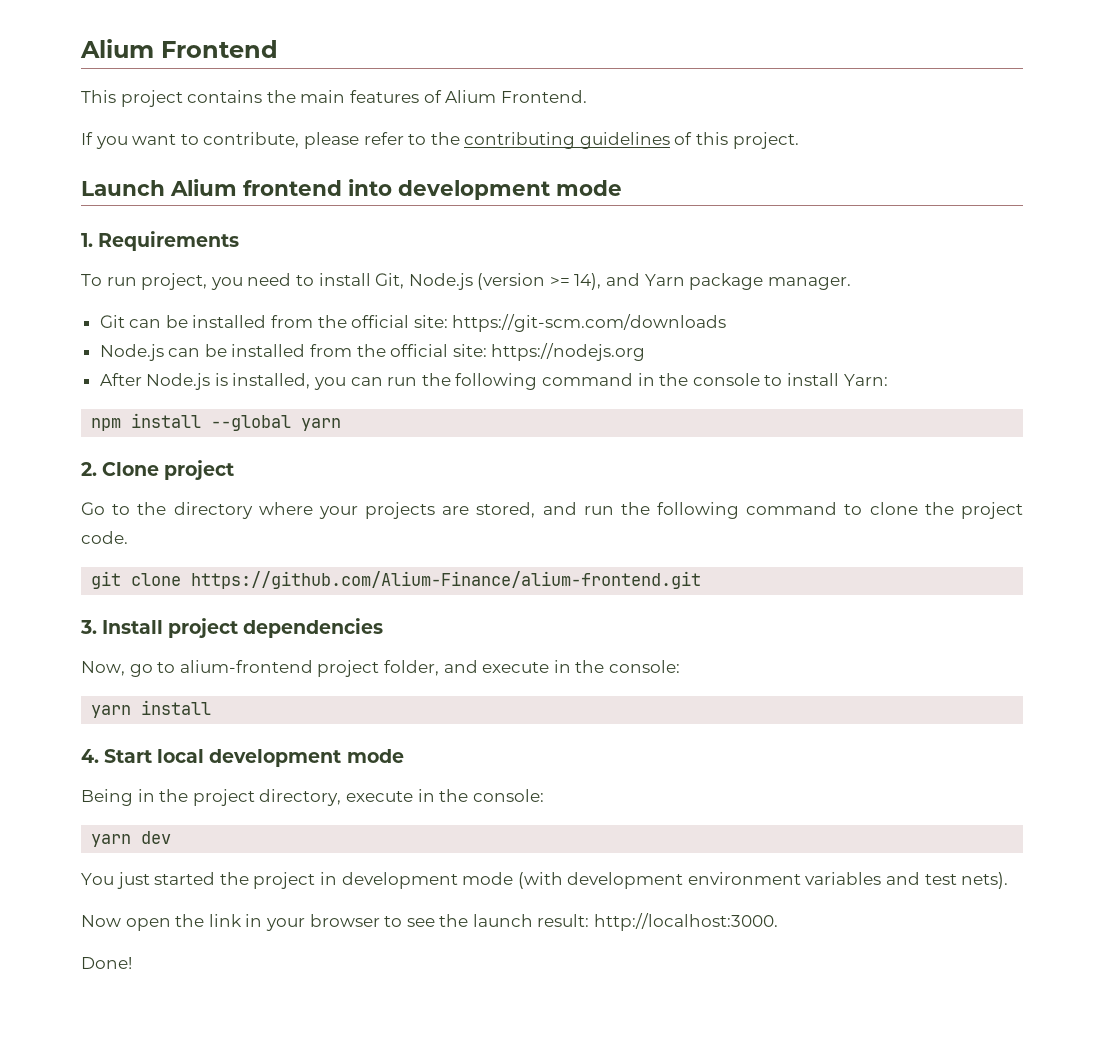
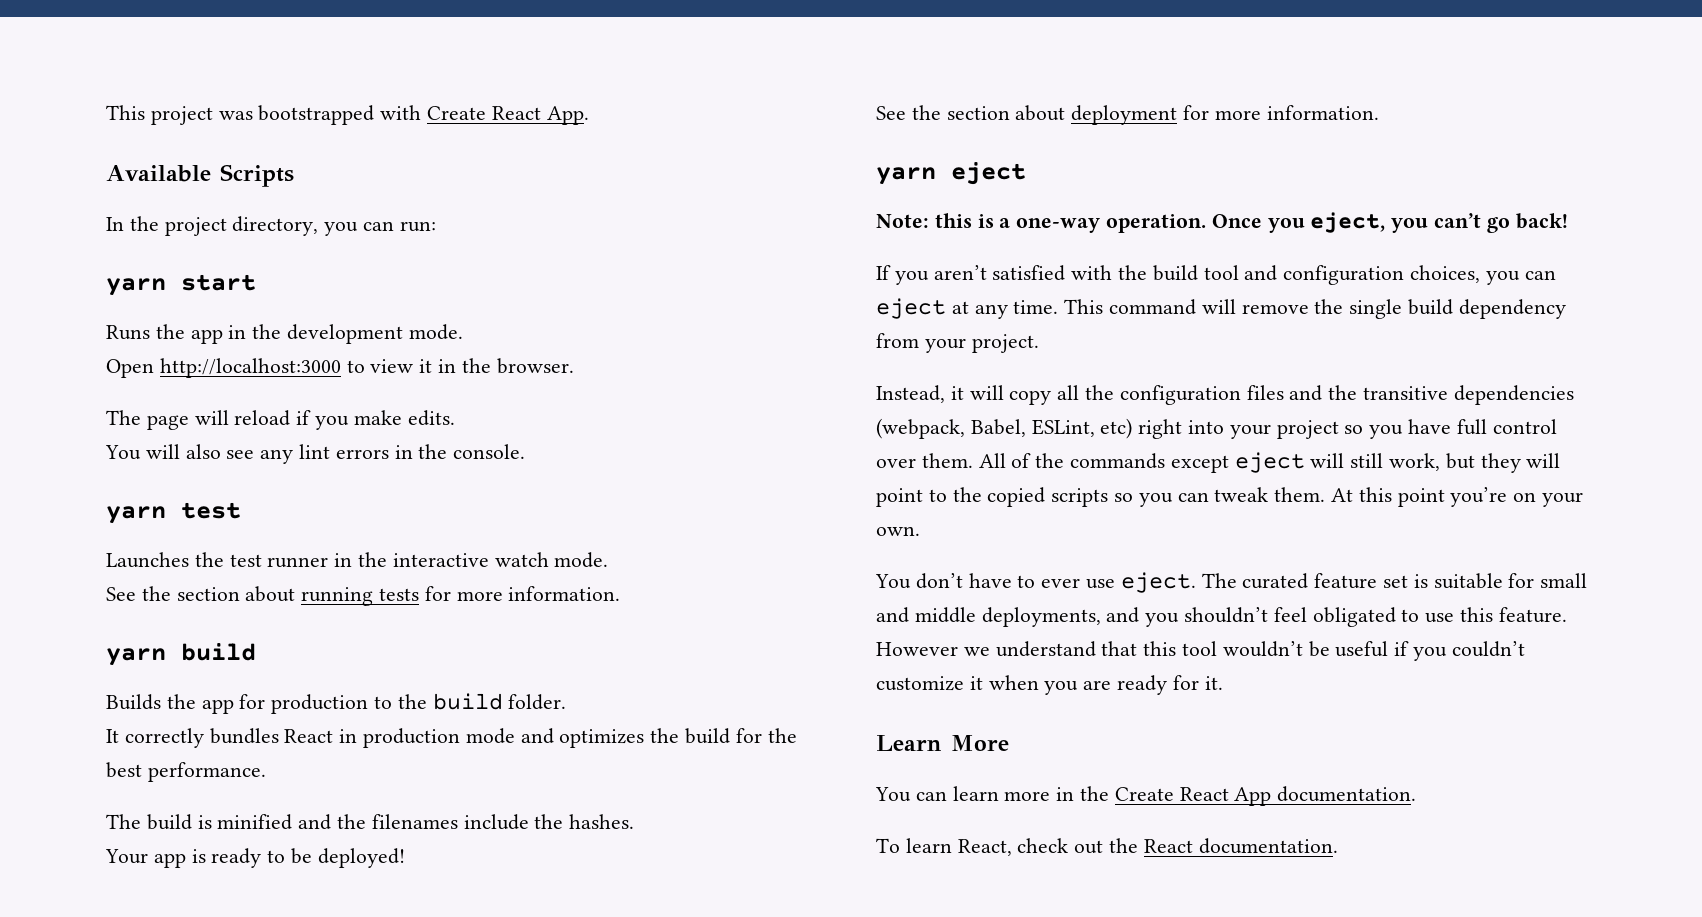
- Alium Frontend
- This project contains the main features of Alium Frontend.
- If you want to contribute, please refer to the contributing guidelines of this project.
- Launch Alium frontend into development mode
- 1. Requirements
- To run project, you need to install Git, Node.js (version >= 14), and Yarn package manager.
- Git can be installed from the official site: https://git-scm.com/downloads
- Node.js can be installed from the official site: https://nodejs.org
- After Node.js is installed, you can run the following command in the console to install Yarn:
- npm install --global yarn
- 2. Clone project
- Go to the directory where your projects are stored, and run the following command to clone the project code.
- git clone https://github.com/Alium-Finance/alium-frontend.git
- 3. Install project dependencies
- Now, go to alium-frontend project folder, and execute in the console:
- yarn install
- 4. Start local development mode
- Being in the project directory, execute in the console:
- yarn dev
- You just started the project in development mode (with development environment variables and test nets).
- Now open the link in your browser to see the launch result: http://localhost:3000.
- Done!
+ This project was bootstrapped with Create React App.
+ Available Scripts
+ In the project directory, you can run:
+ yarn start
+ Runs the app in the development mode.
+ Open http://localhost:3000 to view it in the browser.
+ The page will reload if you make edits.
+ You will also see any lint errors in the console.
+ yarn test
+ Launches the test runner in the interactive watch mode.
+ See the section about running tests for more information.
+ yarn build
+ Builds the app for production to the build folder.
+ It correctly bundles React in production mode and optimizes the build for the best performance.
+ The build is minified and the filenames include the hashes.
+ Your app is ready to be deployed!
+ See the section about deployment for more information.
+ yarn eject
+ Note: this is a one-way operation. Once you eject, you can’t go back!
+ If you aren’t satisfied with the build tool and configuration choices, you can eject at any time. This command will remove the single build dependency from your project.
+ Instead, it will copy all the configuration files and the transitive dependencies (webpack, Babel, ESLint, etc) right into your project so you have full control over them. All of the commands except eject will still work, but they will point to the copied scripts so you can tweak them. At this point you’re on your own.
+ You don’t have to ever use eject. The curated feature set is suitable for small and middle deployments, and you shouldn’t feel obligated to use this feature. However we understand that this tool wouldn’t be useful if you couldn’t customize it when you are ready for it.
+ Learn More
+ You can learn more in the Create React App documentation.
+ To learn React, check out the React documentation.

